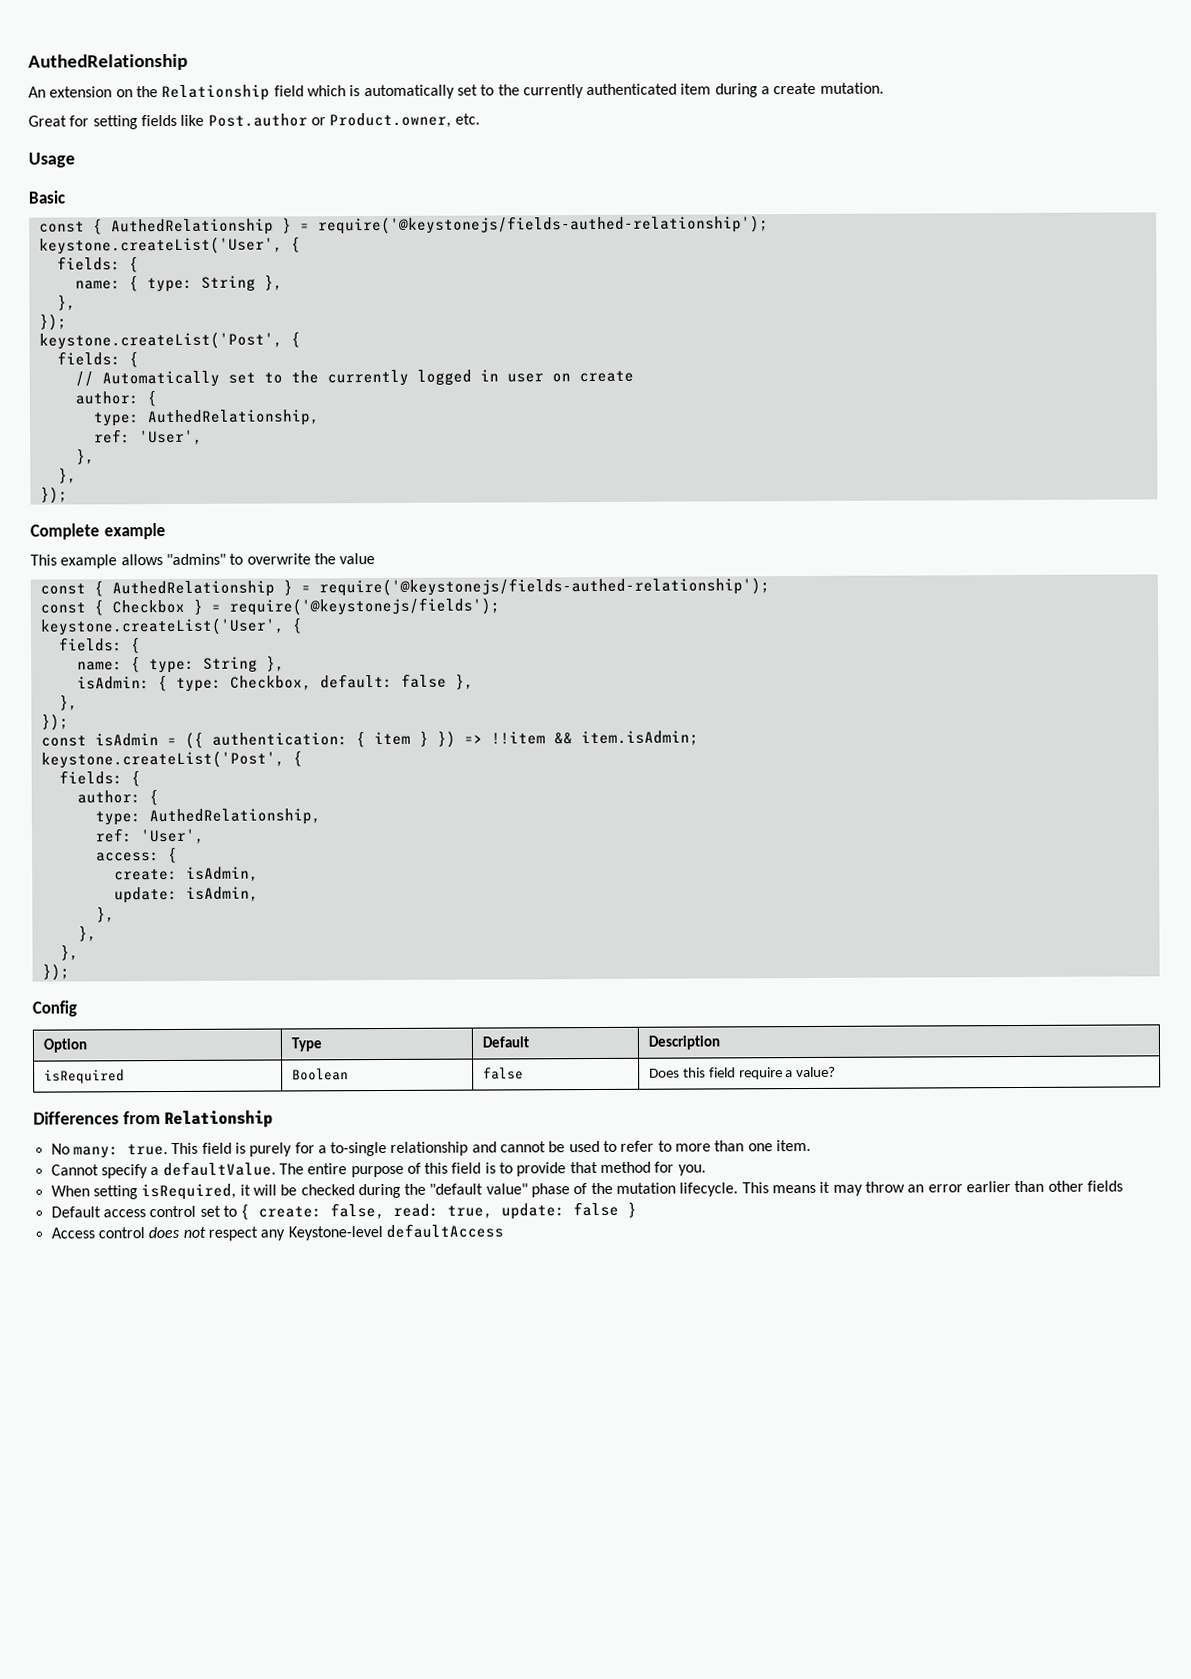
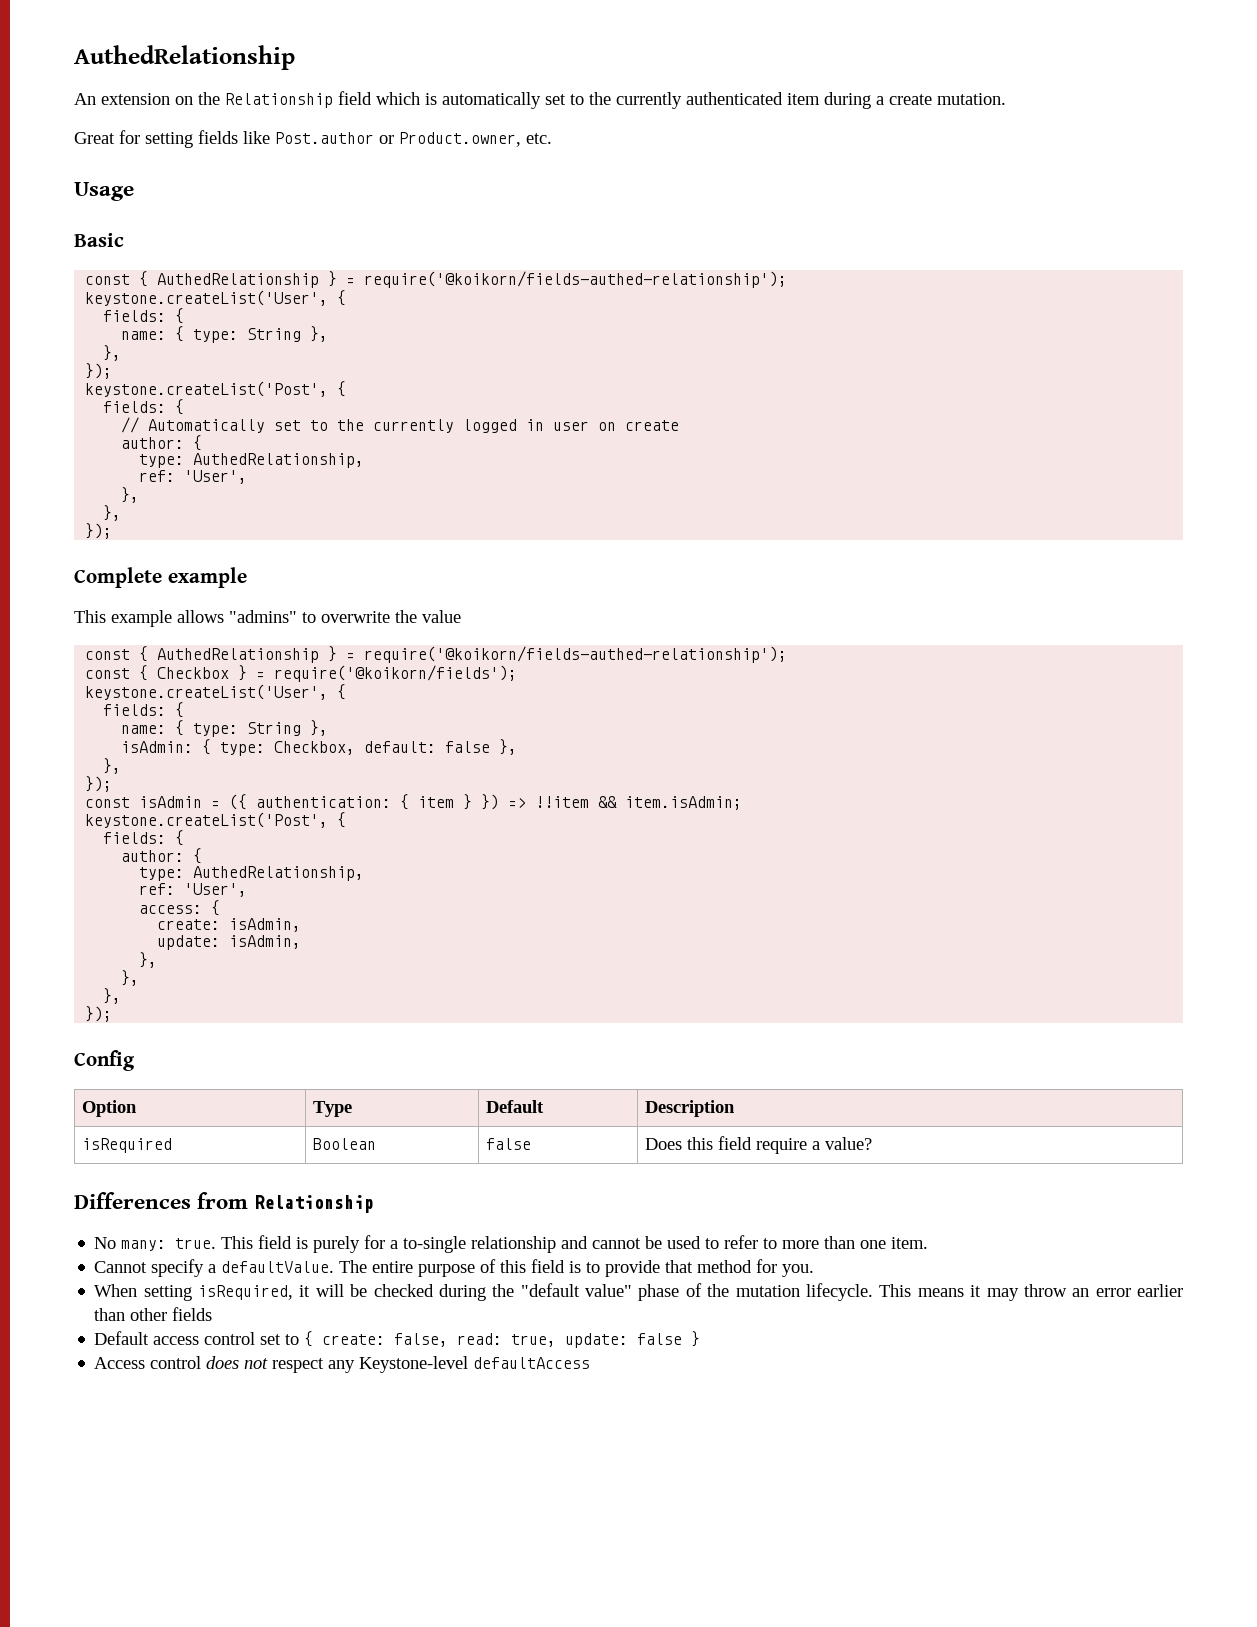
  Basic
- const { AuthedRelationship } = require('@keystonejs/fields-authed-relationship');
+ const { AuthedRelationship } = require('@koikorn/fields-authed-relationship');
  This example allows "admins" to overwrite the value
- const { AuthedRelationship } = require('@keystonejs/fields-authed-relationship');
+ const { AuthedRelationship } = require('@koikorn/fields-authed-relationship');
- const { Checkbox } = require('@keystonejs/fields');
+ const { Checkbox } = require('@koikorn/fields');

